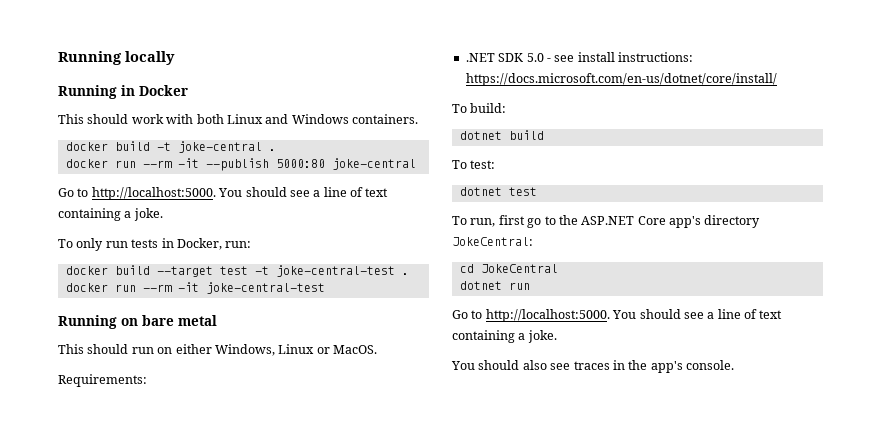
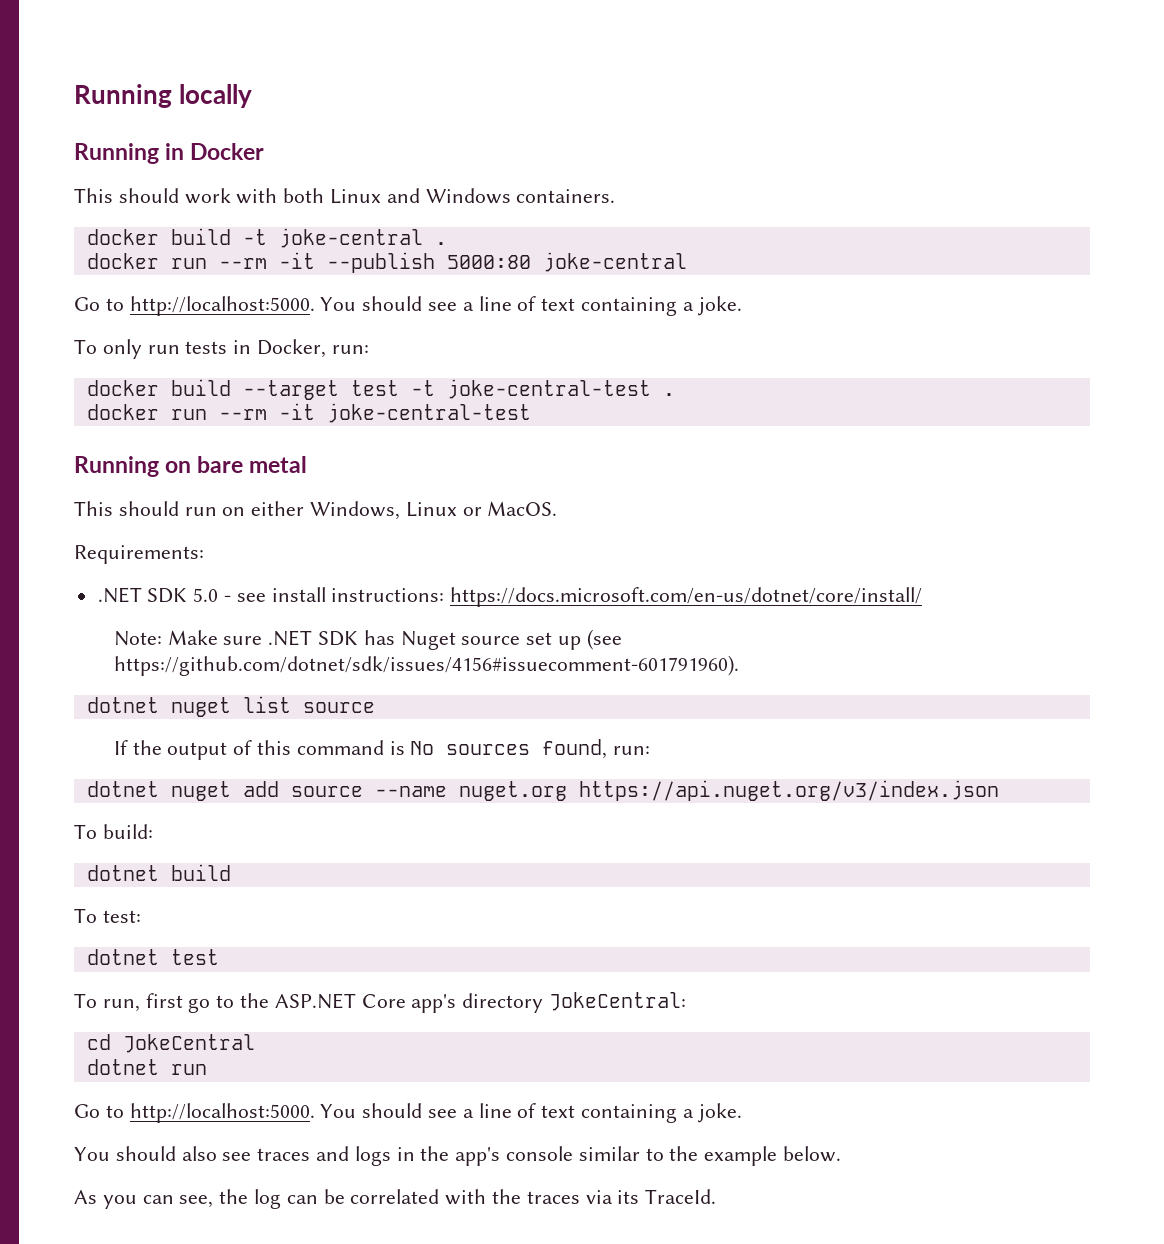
+ Note: Make sure .NET SDK has Nuget source set up (see https://github.com/dotnet/sdk/issues/4156#issuecomment-601791960).
+ dotnet nuget list source
+ If the output of this command is No sources found, run:
+ dotnet nuget add source --name nuget.org https://api.nuget.org/v3/index.json
- You should also see traces in the app's console.
+ You should also see traces and logs in the app's console similar to the example below.
+ As you can see, the log can be correlated with the traces via its TraceId.

